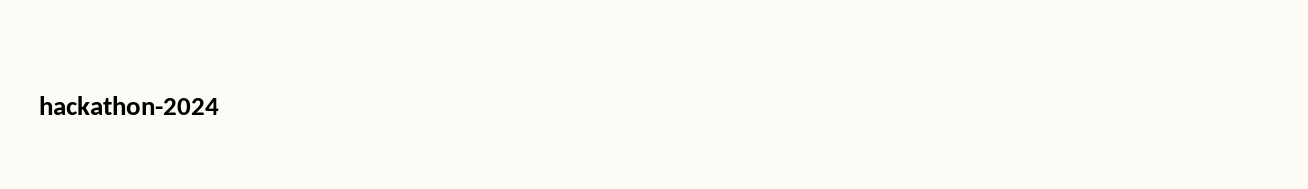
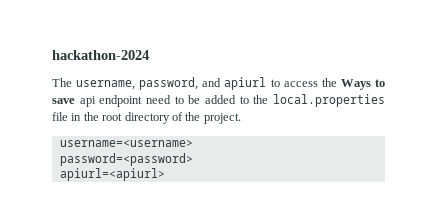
+ The username, password, and apiurl to access the Ways to save api endpoint need to be added to the local.properties file in the root directory of the project.
+ username=<username>
+ password=<password>
+ apiurl=<apiurl>

